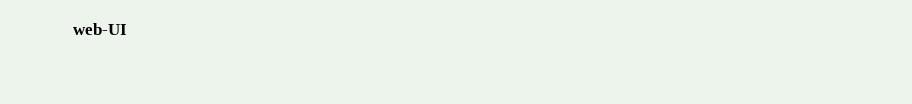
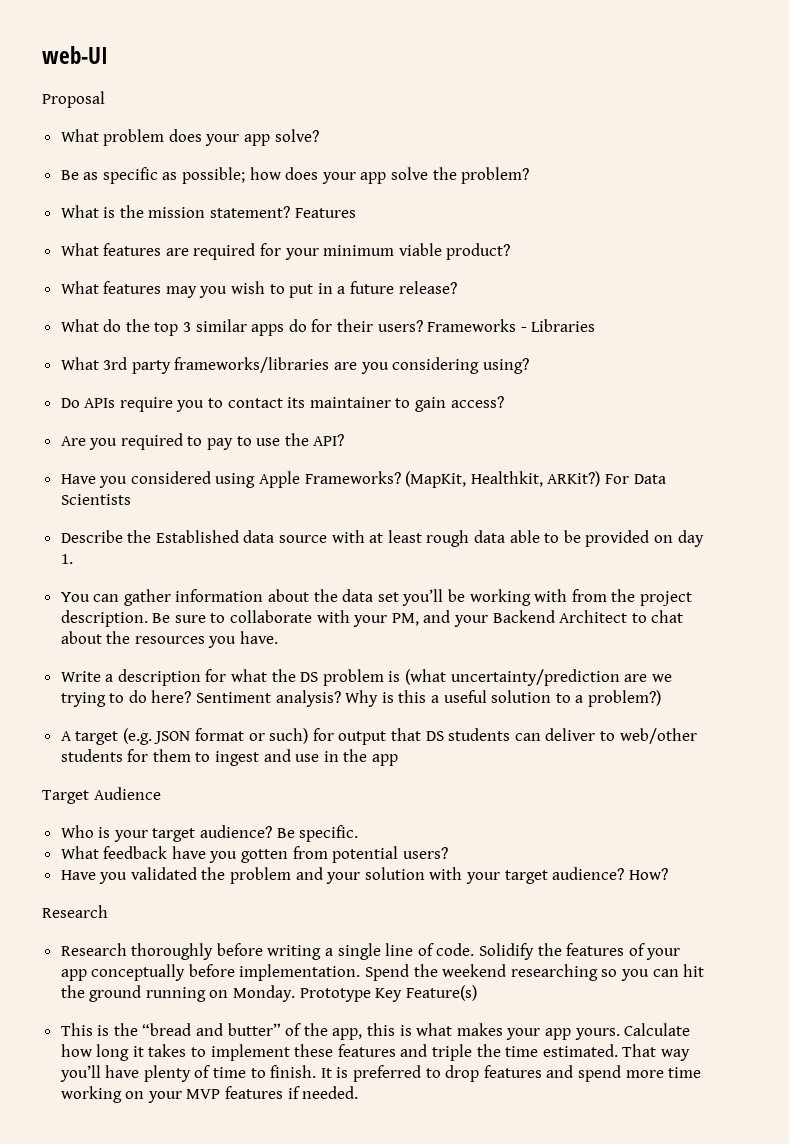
+ Proposal
+ What problem does your app solve?
+ Be as specific as possible; how does your app solve the problem?
+ What is the mission statement? Features
+ What features are required for your minimum viable product?
+ What features may you wish to put in a future release?
+ What do the top 3 similar apps do for their users? Frameworks - Libraries
+ What 3rd party frameworks/libraries are you considering using?
+ Do APIs require you to contact its maintainer to gain access?
+ Are you required to pay to use the API?
+ Have you considered using Apple Frameworks? (MapKit, Healthkit, ARKit?) For Data Scientists
+ Describe the Established data source with at least rough data able to be provided on day 1.
+ You can gather information about the data set you’ll be working with from the project description. Be sure to collaborate with your PM, and your Backend Architect to chat about the resources you have.
+ Write a description for what the DS problem is (what uncertainty/prediction are we trying to do here? Sentiment analysis? Why is this a useful solution to a problem?)
+ A target (e.g. JSON format or such) for output that DS students can deliver to web/other students for them to ingest and use in the app
+ Target Audience
+ Who is your target audience? Be specific.
+ What feedback have you gotten from potential users?
+ Have you validated the problem and your solution with your target audience? How?
+ Research
+ Research thoroughly before writing a single line of code. Solidify the features of your app conceptually before implementation. Spend the weekend researching so you can hit the ground running on Monday. Prototype Key Feature(s)
+ This is the “bread and butter” of the app, this is what makes your app yours. Calculate how long it takes to implement these features and triple the time estimated. That way you’ll have plenty of time to finish. It is preferred to drop features and spend more time working on your MVP features if needed.

